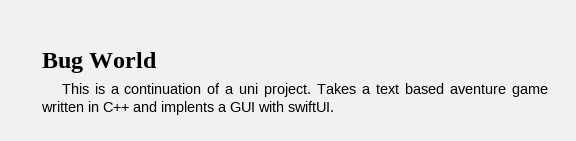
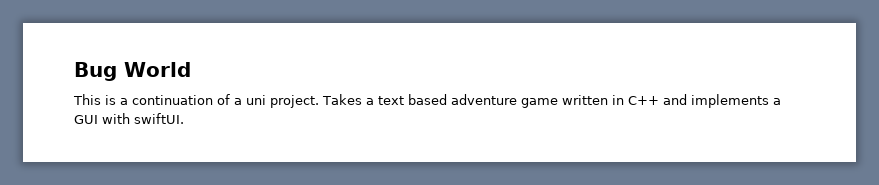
- Takes a text based aventure game written in C++ and implents a GUI with swiftUI.
+ Takes a text based adventure game written in C++ and implements a GUI with swiftUI.

